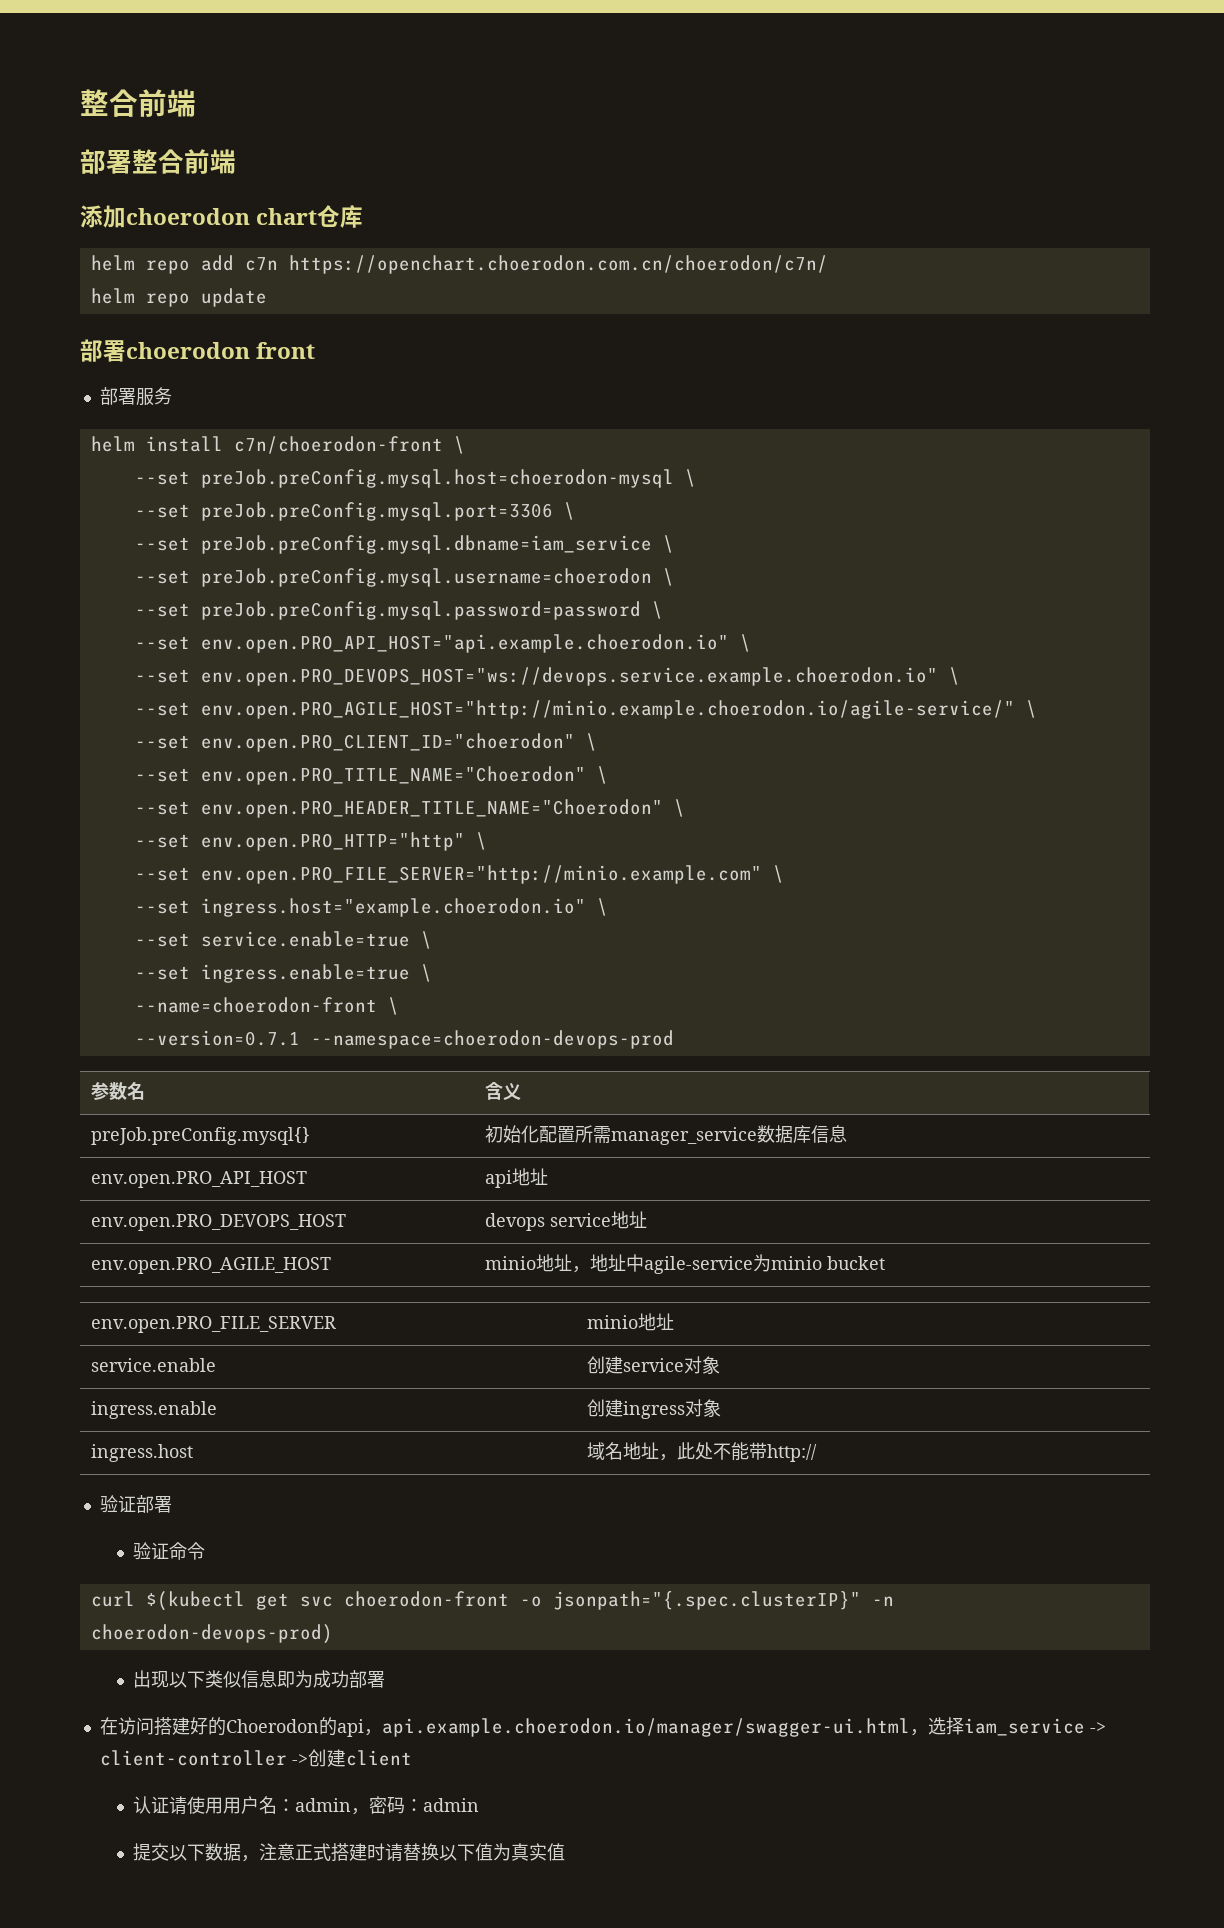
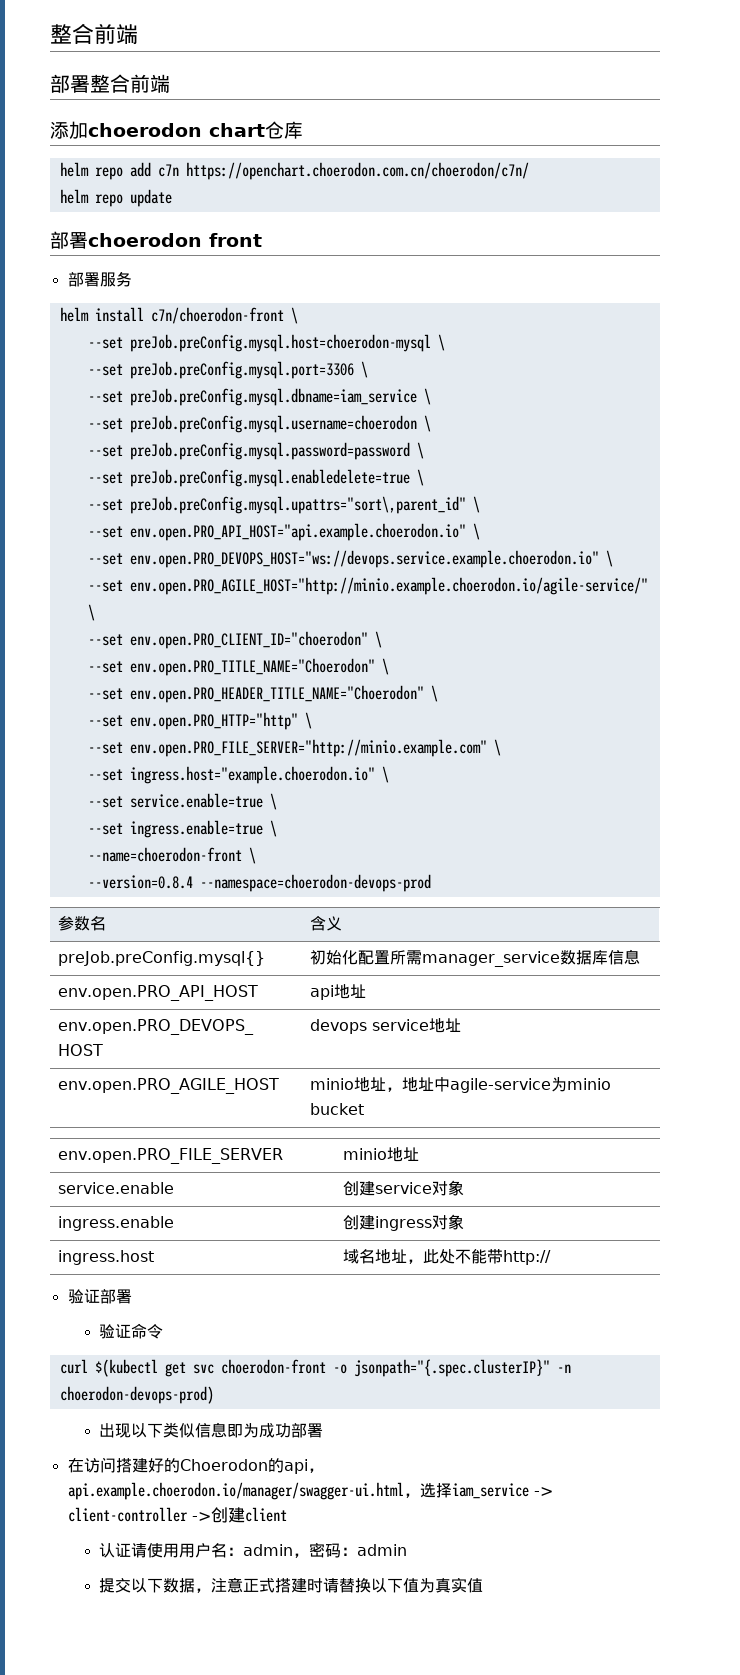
+ --set preJob.preConfig.mysql.enabledelete=true \
+ --set preJob.preConfig.mysql.upattrs="sort\,parent_id" \
- --version=0.7.1 --namespace=choerodon-devops-prod
+ --version=0.8.4 --namespace=choerodon-devops-prod

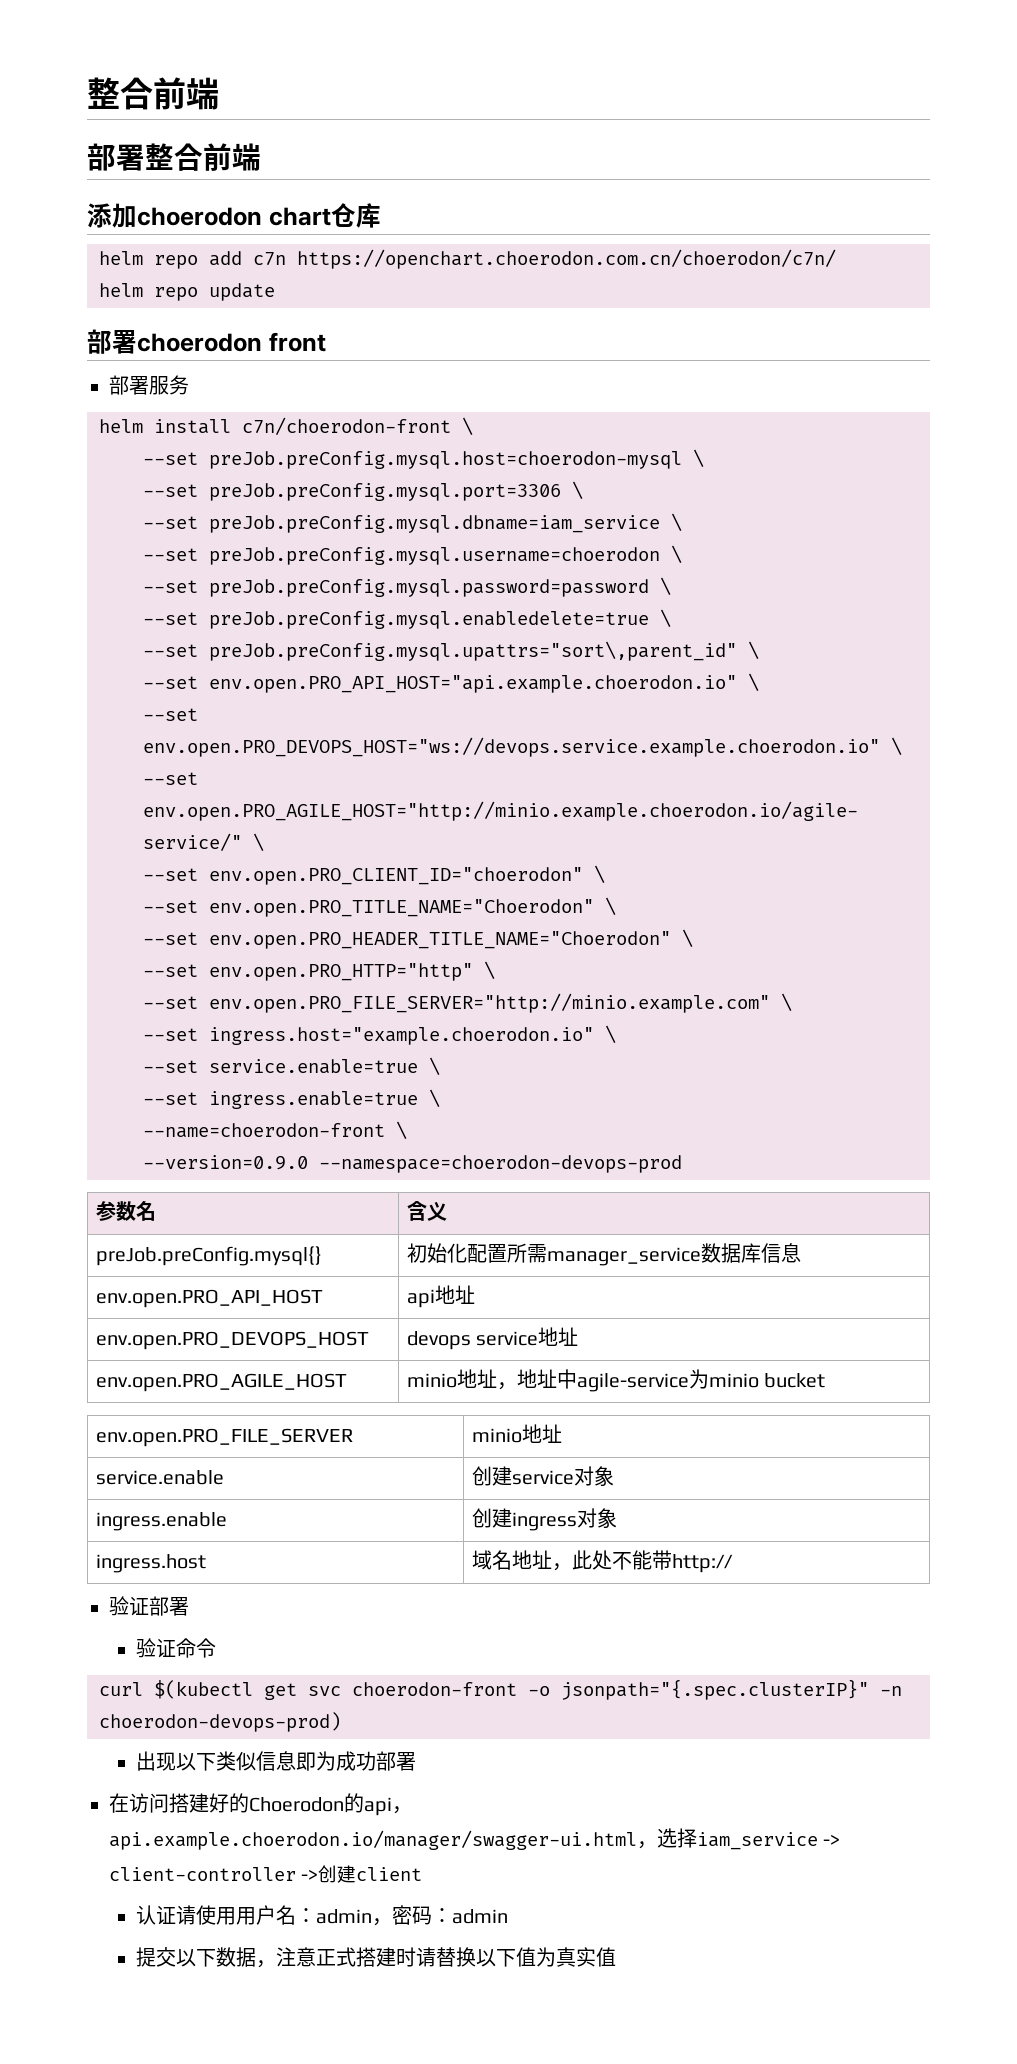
- --version=0.8.4 --namespace=choerodon-devops-prod
+ --version=0.9.0 --namespace=choerodon-devops-prod

